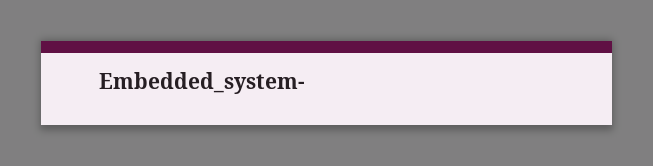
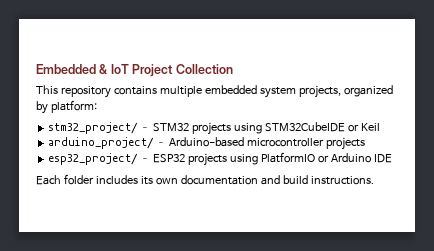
- Embedded_system-
+ Embedded & IoT Project Collection
+ This repository contains multiple embedded system projects, organized by platform:
+ stm32_project/ – STM32 projects using STM32CubeIDE or Keil
+ arduino_project/ – Arduino-based microcontroller projects
+ esp32_project/ – ESP32 projects using PlatformIO or Arduino IDE
+ Each folder includes its own documentation and build instructions.

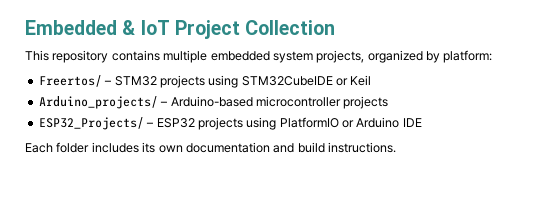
- stm32_project/ – STM32 projects using STM32CubeIDE or Keil
+ Freertos/ – STM32 projects using STM32CubeIDE or Keil
- arduino_project/ – Arduino-based microcontroller projects
+ Arduino_projects/ – Arduino-based microcontroller projects
- esp32_project/ – ESP32 projects using PlatformIO or Arduino IDE
+ ESP32_Projects/ – ESP32 projects using PlatformIO or Arduino IDE

